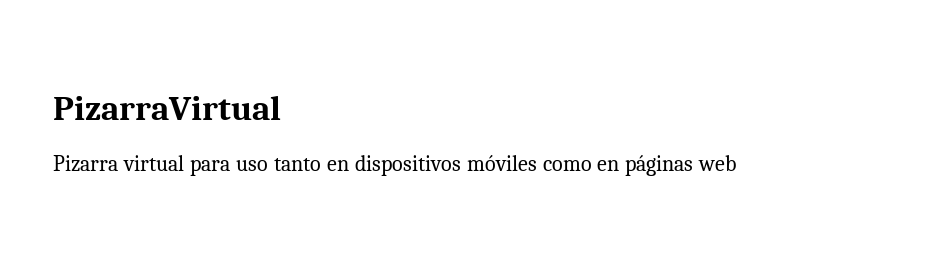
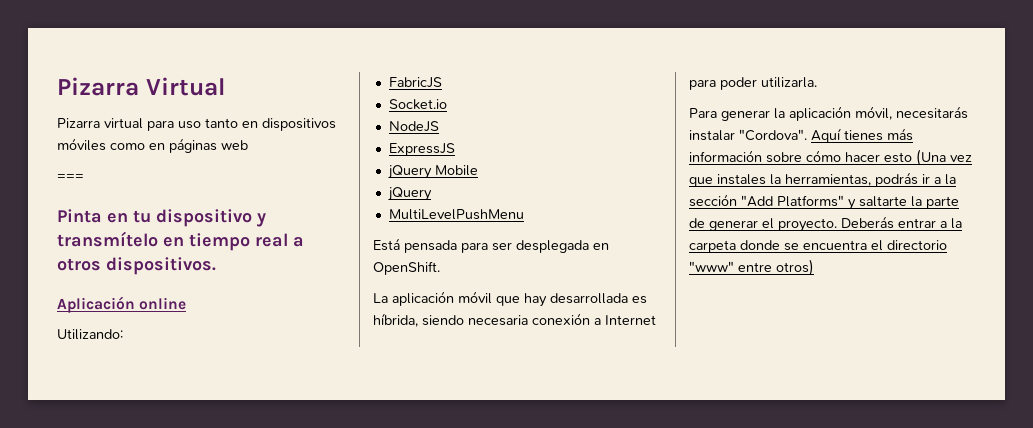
- PizarraVirtual
+ Pizarra Virtual
+ ===
+ Pinta en tu dispositivo y transmítelo en tiempo real a otros dispositivos.
+ Aplicación online
+ Utilizando:
+ FabricJS
+ Socket.io
+ NodeJS
+ ExpressJS
+ jQuery Mobile
+ jQuery
+ MultiLevelPushMenu
+ Está pensada para ser desplegada en OpenShift.
+ La aplicación móvil que hay desarrollada es híbrida, siendo necesaria conexión a Internet para poder utilizarla.
+ Para generar la aplicación móvil, necesitarás instalar "Cordova". Aquí tienes más información sobre cómo hacer esto (Una vez que instales la herramientas, podrás ir a la sección "Add Platforms" y saltarte la parte de generar el proyecto. Deberás entrar a la carpeta donde se encuentra el directorio "www" entre otros)

